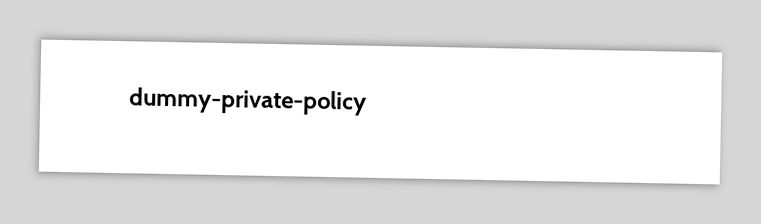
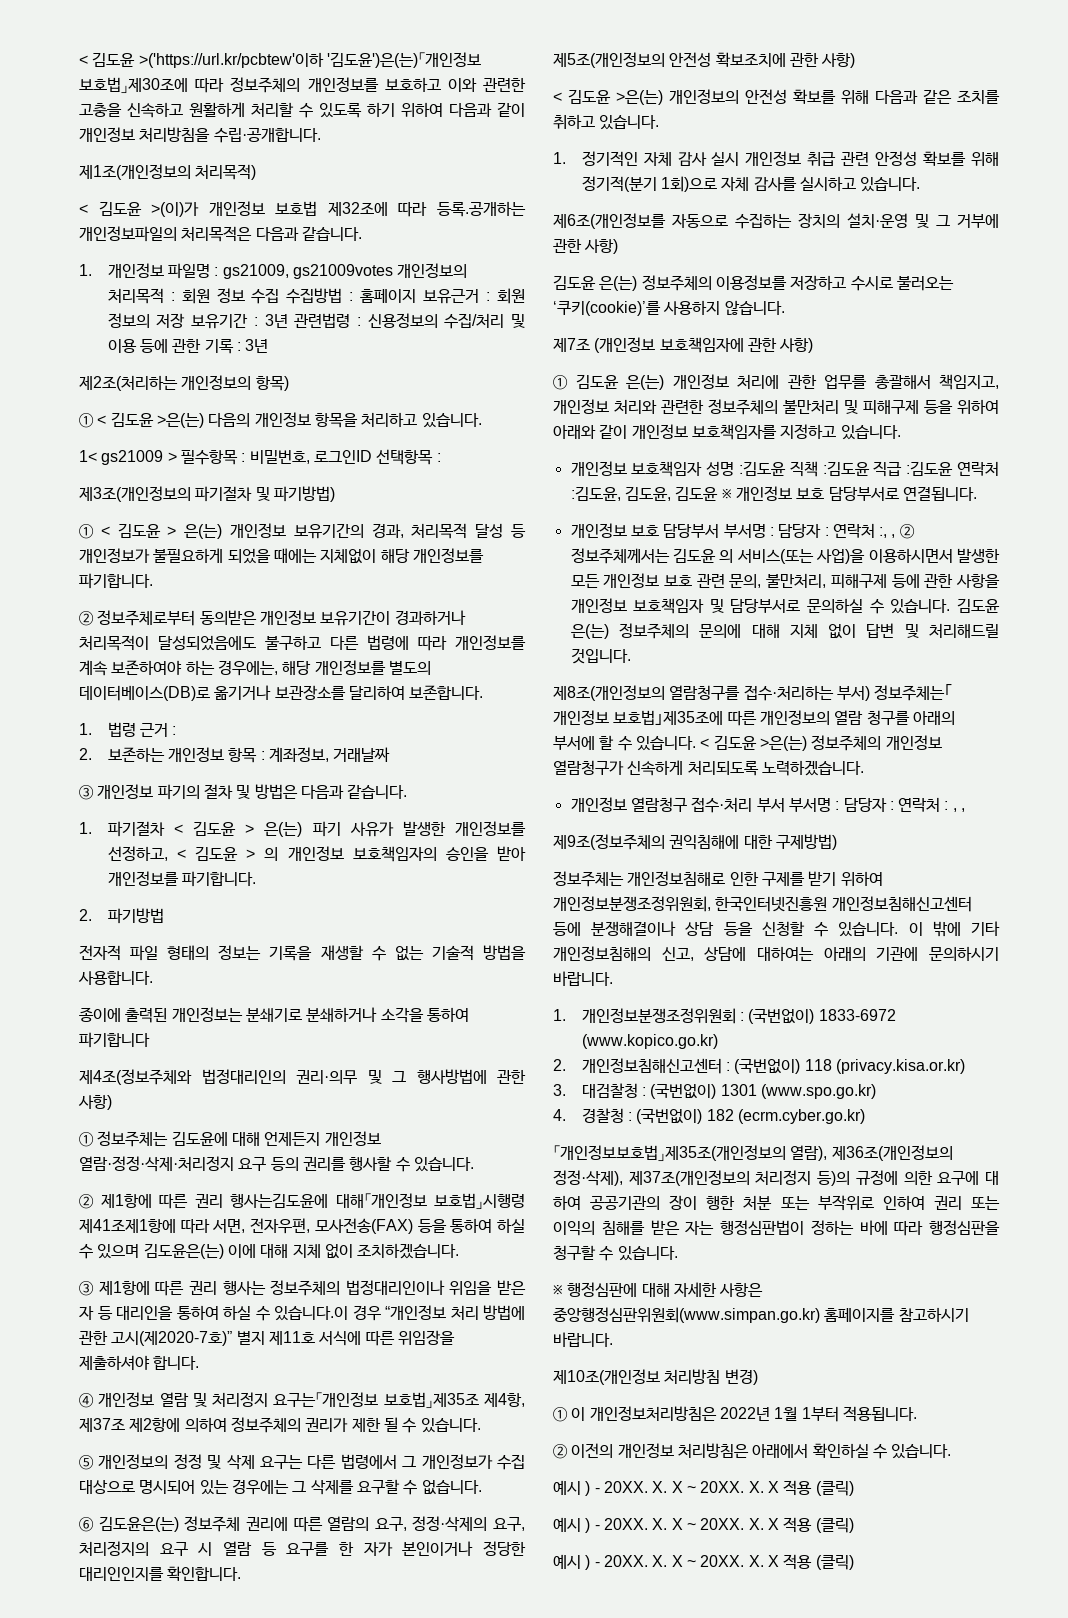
- dummy-private-policy
+ < 김도윤 >('https://url.kr/pcbtew'이하 '김도윤')은(는)「개인정보 보호법」제30조에 따라 정보주체의 개인정보를 보호하고 이와 관련한 고충을 신속하고 원활하게 처리할 수 있도록 하기 위하여 다음과 같이 개인정보 처리방침을 수립·공개합니다.
+ 제1조(개인정보의 처리목적)
+ < 김도윤 >(이)가 개인정보 보호법 제32조에 따라 등록․공개하는 개인정보파일의 처리목적은 다음과 같습니다.
+ 1. 개인정보 파일명 : gs21009, gs21009votes 개인정보의 처리목적 : 회원 정보 수집 수집방법 : 홈페이지 보유근거 : 회원 정보의 저장 보유기간 : 3년 관련법령 : 신용정보의 수집/처리 및 이용 등에 관한 기록 : 3년
+ 제2조(처리하는 개인정보의 항목)
+ ① < 김도윤 >은(는) 다음의 개인정보 항목을 처리하고 있습니다.
+ 1< gs21009 > 필수항목 : 비밀번호, 로그인ID 선택항목 :
+ 제3조(개인정보의 파기절차 및 파기방법)
+ ① < 김도윤 > 은(는) 개인정보 보유기간의 경과, 처리목적 달성 등 개인정보가 불필요하게 되었을 때에는 지체없이 해당 개인정보를 파기합니다.
+ ② 정보주체로부터 동의받은 개인정보 보유기간이 경과하거나 처리목적이 달성되었음에도 불구하고 다른 법령에 따라 개인정보를 계속 보존하여야 하는 경우에는, 해당 개인정보를 별도의 데이터베이스(DB)로 옮기거나 보관장소를 달리하여 보존합니다.
+ 1. 법령 근거 :
+ 2. 보존하는 개인정보 항목 : 계좌정보, 거래날짜
+ ③ 개인정보 파기의 절차 및 방법은 다음과 같습니다.
+ 1. 파기절차 < 김도윤 > 은(는) 파기 사유가 발생한 개인정보를 선정하고, < 김도윤 > 의 개인정보 보호책임자의 승인을 받아 개인정보를 파기합니다.
+ 2. 파기방법
+ 전자적 파일 형태의 정보는 기록을 재생할 수 없는 기술적 방법을 사용합니다.
+ 종이에 출력된 개인정보는 분쇄기로 분쇄하거나 소각을 통하여 파기합니다
+ 제4조(정보주체와 법정대리인의 권리·의무 및 그 행사방법에 관한 사항)
+ ① 정보주체는 김도윤에 대해 언제든지 개인정보 열람·정정·삭제·처리정지 요구 등의 권리를 행사할 수 있습니다.
+ ② 제1항에 따른 권리 행사는김도윤에 대해「개인정보 보호법」시행령 제41조제1항에 따라 서면, 전자우편, 모사전송(FAX) 등을 통하여 하실 수 있으며 김도윤은(는) 이에 대해 지체 없이 조치하겠습니다.
+ ③ 제1항에 따른 권리 행사는 정보주체의 법정대리인이나 위임을 받은 자 등 대리인을 통하여 하실 수 있습니다.이 경우 “개인정보 처리 방법에 관한 고시(제2020-7호)” 별지 제11호 서식에 따른 위임장을 제출하셔야 합니다.
+ ④ 개인정보 열람 및 처리정지 요구는「개인정보 보호법」제35조 제4항, 제37조 제2항에 의하여 정보주체의 권리가 제한 될 수 있습니다.
+ ⑤ 개인정보의 정정 및 삭제 요구는 다른 법령에서 그 개인정보가 수집 대상으로 명시되어 있는 경우에는 그 삭제를 요구할 수 없습니다.
+ ⑥ 김도윤은(는) 정보주체 권리에 따른 열람의 요구, 정정·삭제의 요구, 처리정지의 요구 시 열람 등 요구를 한 자가 본인이거나 정당한 대리인인지를 확인합니다.
+ 제5조(개인정보의 안전성 확보조치에 관한 사항)
+ < 김도윤 >은(는) 개인정보의 안전성 확보를 위해 다음과 같은 조치를 취하고 있습니다.
+ 1. 정기적인 자체 감사 실시 개인정보 취급 관련 안정성 확보를 위해 정기적(분기 1회)으로 자체 감사를 실시하고 있습니다.
+ 제6조(개인정보를 자동으로 수집하는 장치의 설치·운영 및 그 거부에 관한 사항)
+ 김도윤 은(는) 정보주체의 이용정보를 저장하고 수시로 불러오는 ‘쿠키(cookie)’를 사용하지 않습니다.
+ 제7조 (개인정보 보호책임자에 관한 사항)
+ ① 김도윤 은(는) 개인정보 처리에 관한 업무를 총괄해서 책임지고, 개인정보 처리와 관련한 정보주체의 불만처리 및 피해구제 등을 위하여 아래와 같이 개인정보 보호책임자를 지정하고 있습니다.
+ 개인정보 보호책임자 성명 :김도윤 직책 :김도윤 직급 :김도윤 연락처 :김도윤, 김도윤, 김도윤 ※ 개인정보 보호 담당부서로 연결됩니다.
+ 개인정보 보호 담당부서 부서명 : 담당자 : 연락처 :, , ② 정보주체께서는 김도윤 의 서비스(또는 사업)을 이용하시면서 발생한 모든 개인정보 보호 관련 문의, 불만처리, 피해구제 등에 관한 사항을 개인정보 보호책임자 및 담당부서로 문의하실 수 있습니다. 김도윤 은(는) 정보주체의 문의에 대해 지체 없이 답변 및 처리해드릴 것입니다.
+ 제8조(개인정보의 열람청구를 접수·처리하는 부서) 정보주체는｢개인정보 보호법｣제35조에 따른 개인정보의 열람 청구를 아래의 부서에 할 수 있습니다. < 김도윤 >은(는) 정보주체의 개인정보 열람청구가 신속하게 처리되도록 노력하겠습니다.
+ 개인정보 열람청구 접수·처리 부서 부서명 : 담당자 : 연락처 : , ,
+ 제9조(정보주체의 권익침해에 대한 구제방법)
+ 정보주체는 개인정보침해로 인한 구제를 받기 위하여 개인정보분쟁조정위원회, 한국인터넷진흥원 개인정보침해신고센터 등에 분쟁해결이나 상담 등을 신청할 수 있습니다. 이 밖에 기타 개인정보침해의 신고, 상담에 대하여는 아래의 기관에 문의하시기 바랍니다.
+ 1. 개인정보분쟁조정위원회 : (국번없이) 1833-6972 (www.kopico.go.kr)
+ 2. 개인정보침해신고센터 : (국번없이) 118 (privacy.kisa.or.kr)
+ 3. 대검찰청 : (국번없이) 1301 (www.spo.go.kr)
+ 4. 경찰청 : (국번없이) 182 (ecrm.cyber.go.kr)
+ 「개인정보보호법」제35조(개인정보의 열람), 제36조(개인정보의 정정·삭제), 제37조(개인정보의 처리정지 등)의 규정에 의한 요구에 대 하여 공공기관의 장이 행한 처분 또는 부작위로 인하여 권리 또는 이익의 침해를 받은 자는 행정심판법이 정하는 바에 따라 행정심판을 청구할 수 있습니다.
+ ※ 행정심판에 대해 자세한 사항은 중앙행정심판위원회(www.simpan.go.kr) 홈페이지를 참고하시기 바랍니다.
+ 제10조(개인정보 처리방침 변경)
+ ① 이 개인정보처리방침은 2022년 1월 1부터 적용됩니다.
+ ② 이전의 개인정보 처리방침은 아래에서 확인하실 수 있습니다.
+ 예시 ) - 20XX. X. X ~ 20XX. X. X 적용 (클릭)
+ 예시 ) - 20XX. X. X ~ 20XX. X. X 적용 (클릭)
+ 예시 ) - 20XX. X. X ~ 20XX. X. X 적용 (클릭)

